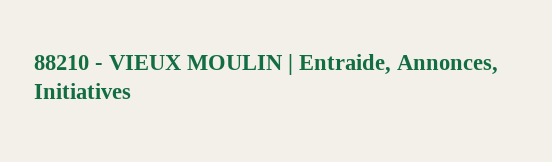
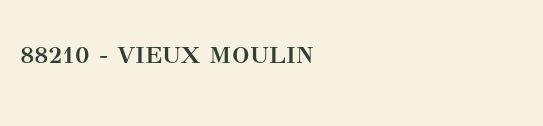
- 88210 - VIEUX MOULIN | Entraide, Annonces, Initiatives
+ 88210 - VIEUX MOULIN

